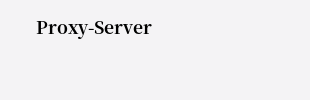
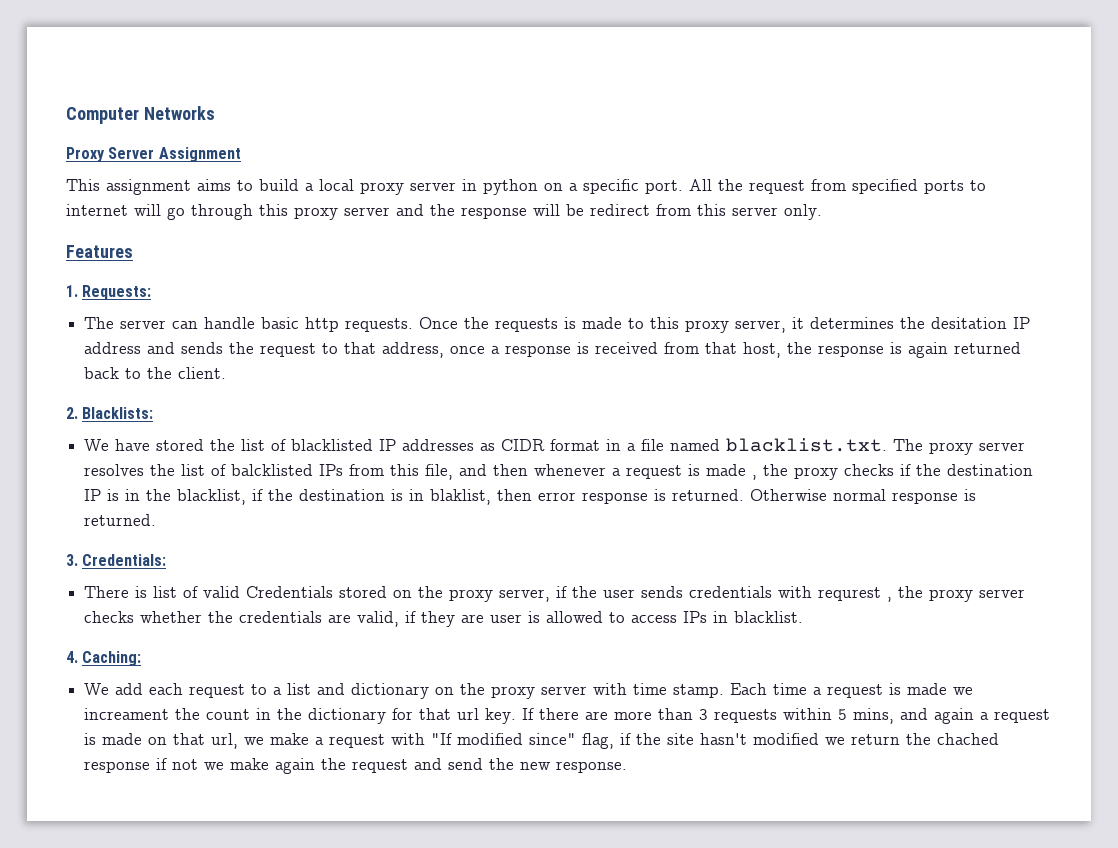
- Proxy-Server
+ Computer Networks
+ Proxy Server Assignment
+ This assignment aims to build a local proxy server in python on a specific port. All the request from specified ports to internet will go through this proxy server and the response will be redirect from this server only.
+ Features
+ 1. Requests:
+ The server can handle basic http requests. Once the requests is made to this proxy server, it determines the desitation IP address and sends the request to that address, once a response is received from that host, the response is again returned back to the client.
+ 2. Blacklists:
+ We have stored the list of blacklisted IP addresses as CIDR format in a file named blacklist.txt. The proxy server resolves the list of balcklisted IPs from this file, and then whenever a request is made , the proxy checks if the destination IP is in the blacklist, if the destination is in blaklist, then error response is returned. Otherwise normal response is returned.
+ 3. Credentials:
+ There is list of valid Credentials stored on the proxy server, if the user sends credentials with requrest , the proxy server checks whether the credentials are valid, if they are user is allowed to access IPs in blacklist.
+ 4. Caching:
+ We add each request to a list and dictionary on the proxy server with time stamp. Each time a request is made we increament the count in the dictionary for that url key. If there are more than 3 requests within 5 mins, and again a request is made on that url, we make a request with "If modified since" flag, if the site hasn't modified we return the chached response if not we make again the request and send the new response.

